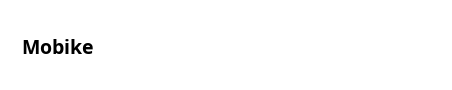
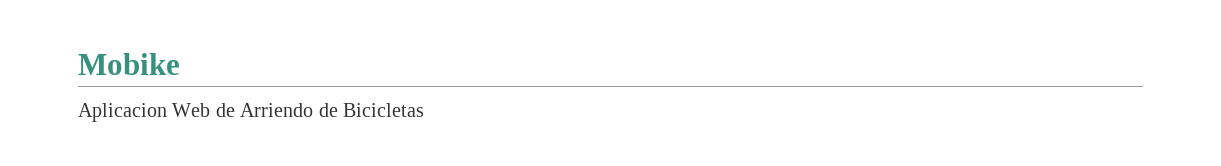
+ Aplicacion Web de Arriendo de Bicicletas

